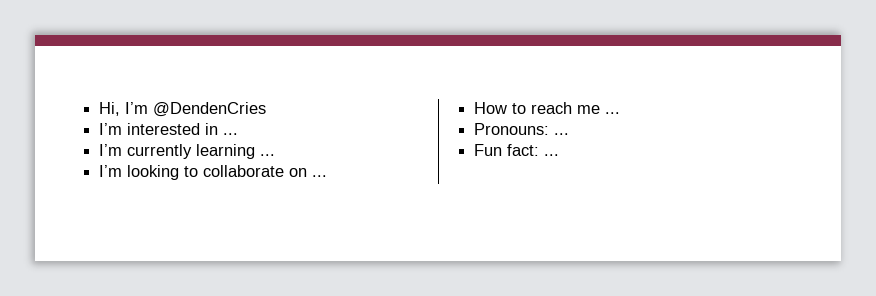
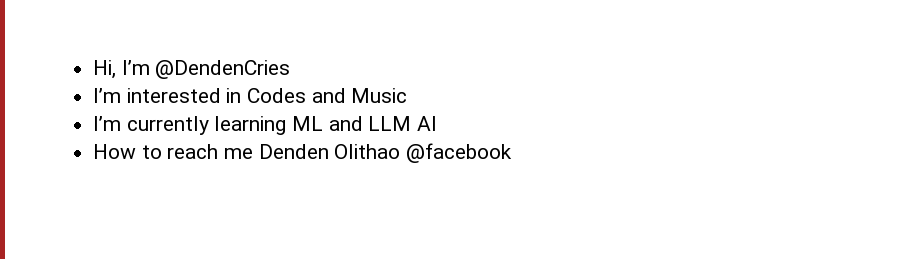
- I’m interested in ...
+ I’m interested in Codes and Music
- I’m currently learning ...
- I’m looking to collaborate on ...
- How to reach me ...
- Pronouns: ...
- Fun fact: ...
+ I’m currently learning ML and LLM AI
+ How to reach me Denden Olithao @facebook

